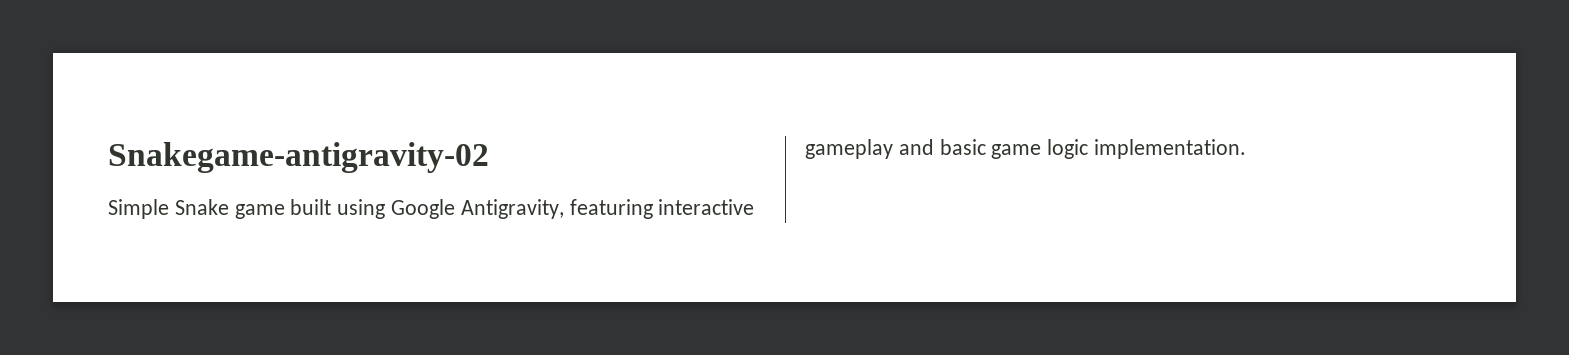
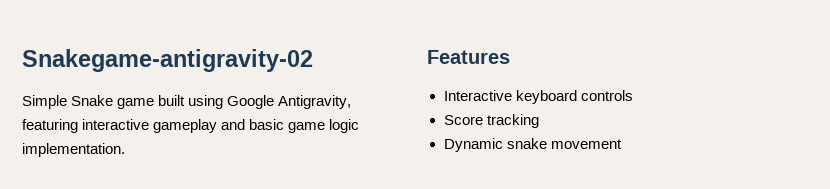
+ Features
+ Interactive keyboard controls
+ Score tracking
+ Dynamic snake movement

